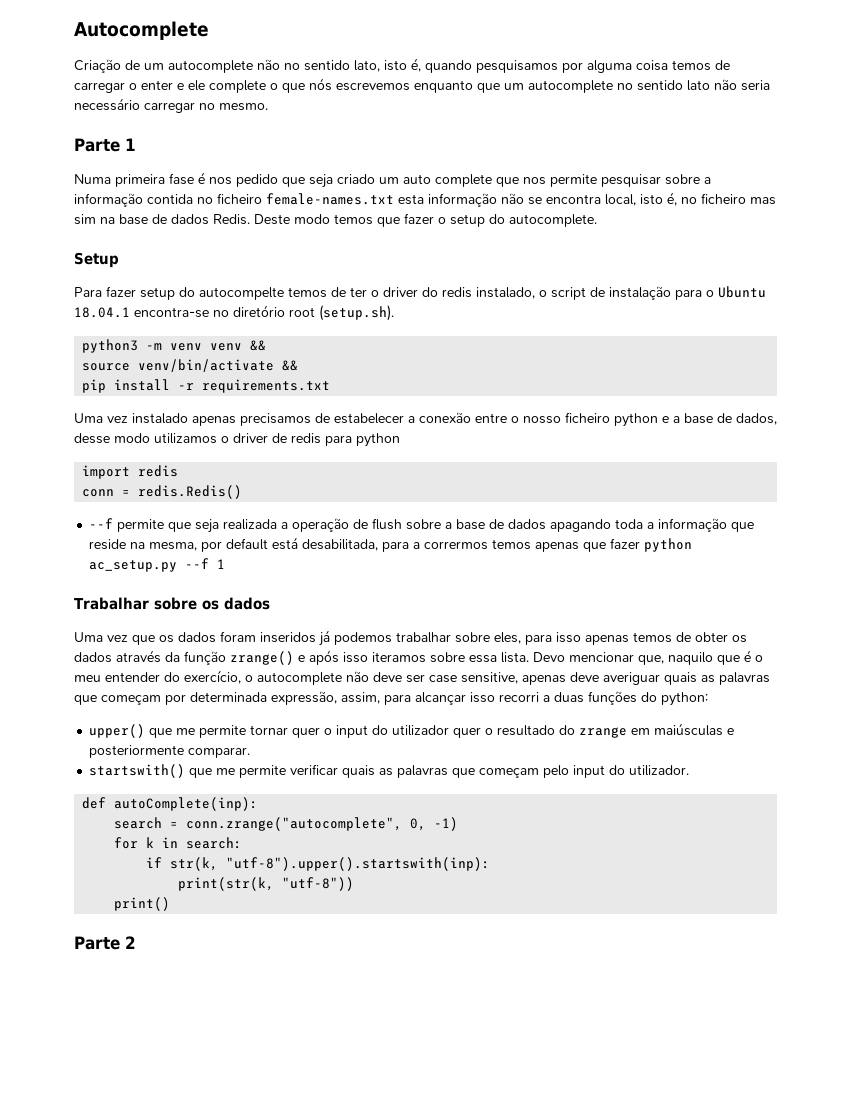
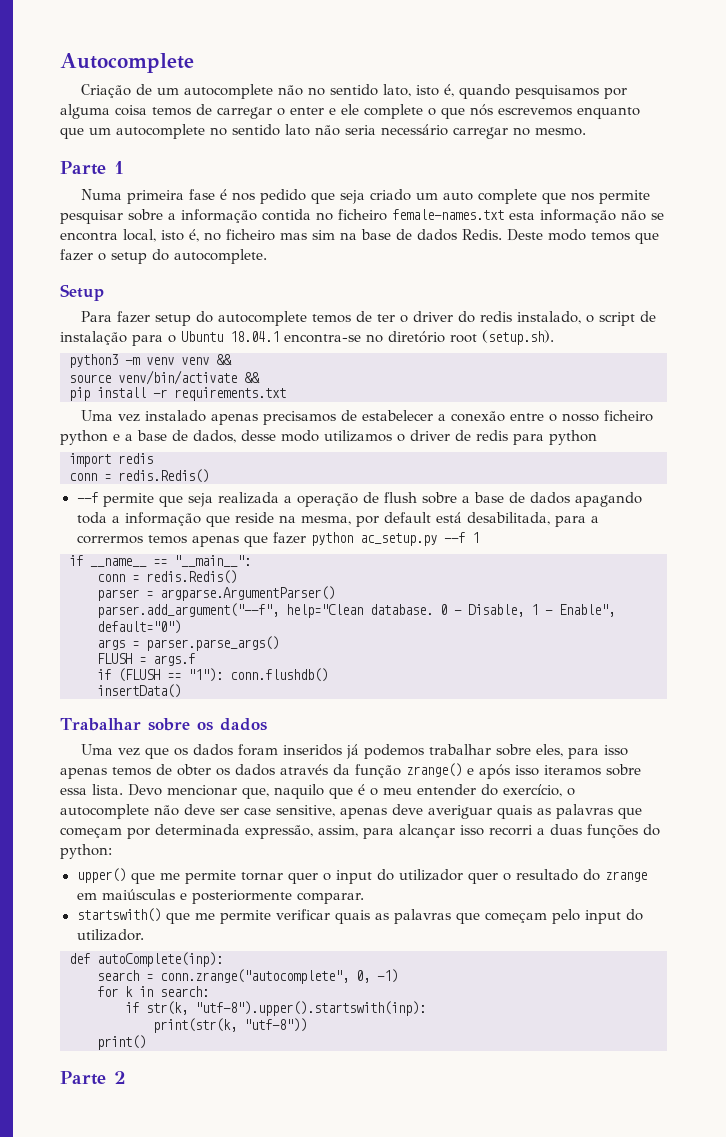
- Para fazer setup do autocompelte temos de ter o driver do redis instalado, o script de instalação para o Ubuntu 18.04.1 encontra-se no diretório root (setup.sh).
+ Para fazer setup do autocomplete temos de ter o driver do redis instalado, o script de instalação para o Ubuntu 18.04.1 encontra-se no diretório root (setup.sh).
+ if __name__ == "__main__":
+ conn = redis.Redis()
+ parser = argparse.ArgumentParser()
+ parser.add_argument("--f", help="Clean database. 0 - Disable, 1 - Enable", default="0")
+ args = parser.parse_args()
+ FLUSH = args.f
+ if (FLUSH == "1"): conn.flushdb()
+ insertData()

